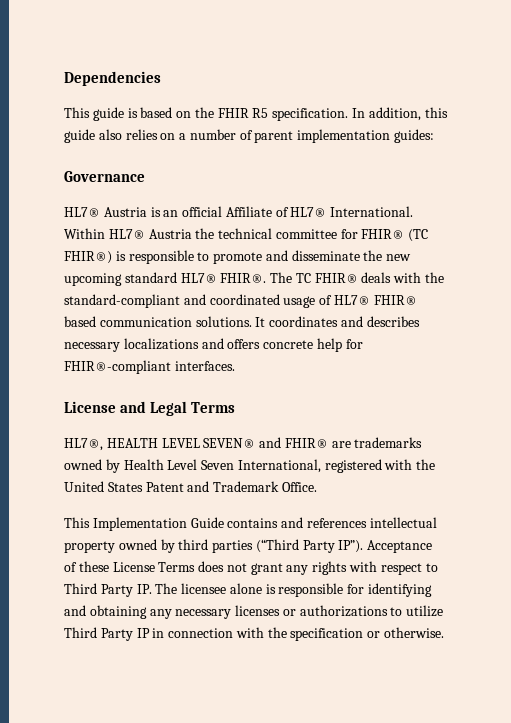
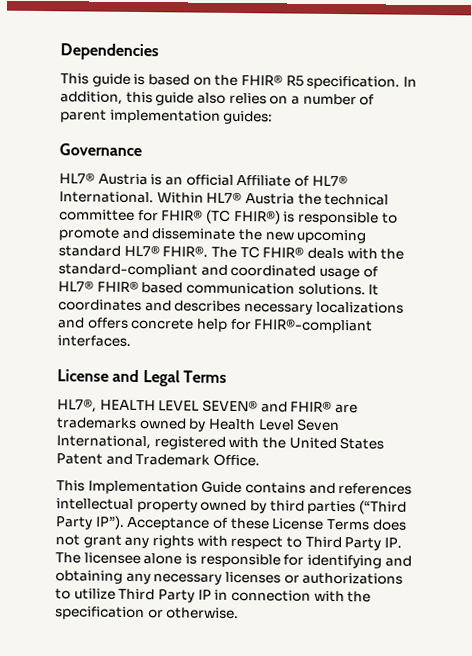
- This guide is based on the FHIR R5 specification.
+ This guide is based on the FHIR® R5 specification.

